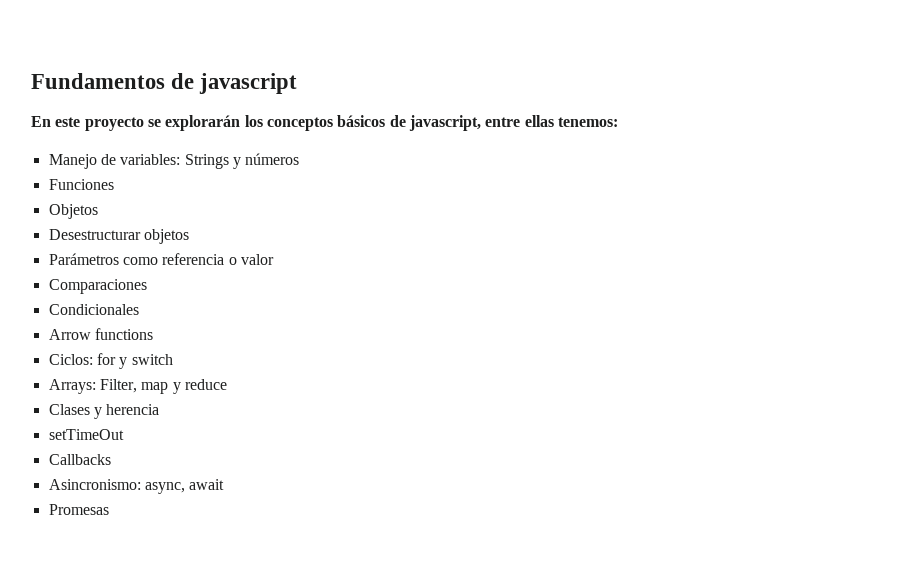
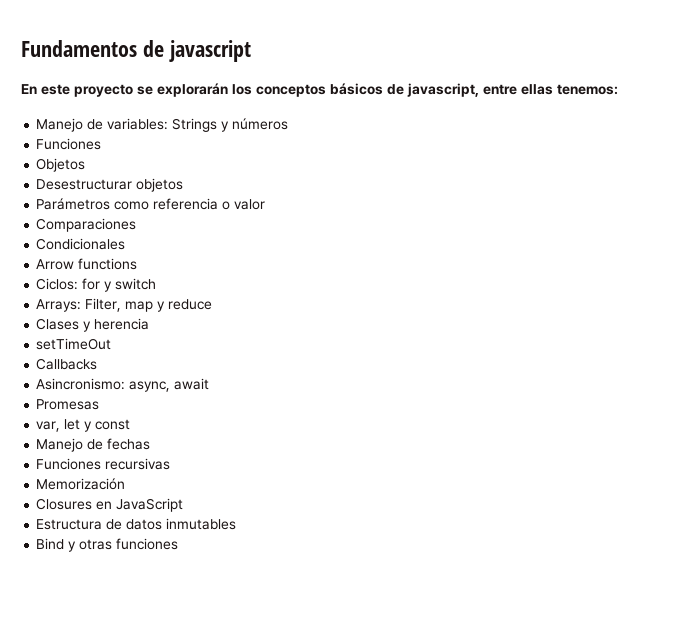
+ var, let y const
+ Manejo de fechas
+ Funciones recursivas
+ Memorización
+ Closures en JavaScript
+ Estructura de datos inmutables
+ Bind y otras funciones

